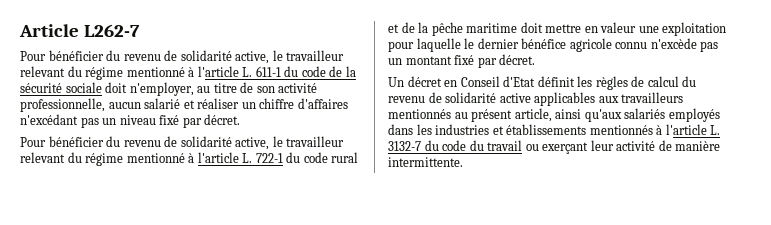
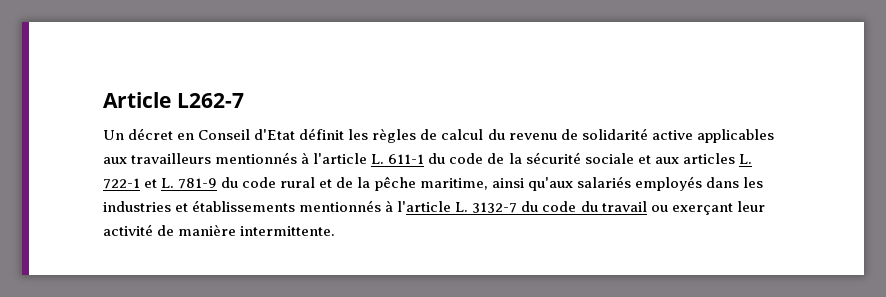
- Pour bénéficier du revenu de solidarité active, le travailleur relevant du régime mentionné à l'article L. 611-1 du code de la sécurité sociale doit n'employer, au titre de son activité professionnelle, aucun salarié et réaliser un chiffre d'affaires n'excédant pas un niveau fixé par décret.
- Pour bénéficier du revenu de solidarité active, le travailleur relevant du régime mentionné à l'article L. 722-1 du code rural et de la pêche maritime doit mettre en valeur une exploitation pour laquelle le dernier bénéfice agricole connu n'excède pas un montant fixé par décret.
- Un décret en Conseil d'Etat définit les règles de calcul du revenu de solidarité active applicables aux travailleurs mentionnés au présent article, ainsi qu'aux salariés employés dans les industries et établissements mentionnés à l'article L. 3132-7 du code du travail ou exerçant leur activité de manière intermittente.
+ Un décret en Conseil d'Etat définit les règles de calcul du revenu de solidarité active applicables aux travailleurs mentionnés à l'article L. 611-1 du code de la sécurité sociale et aux articles L. 722-1 et L. 781-9 du code rural et de la pêche maritime, ainsi qu'aux salariés employés dans les industries et établissements mentionnés à l'article L. 3132-7 du code du travail ou exerçant leur activité de manière intermittente.

